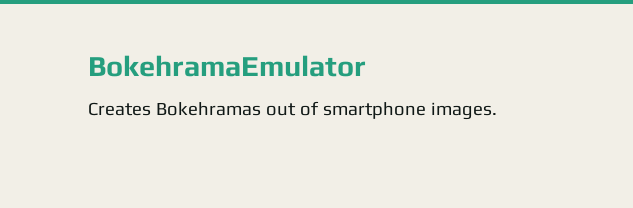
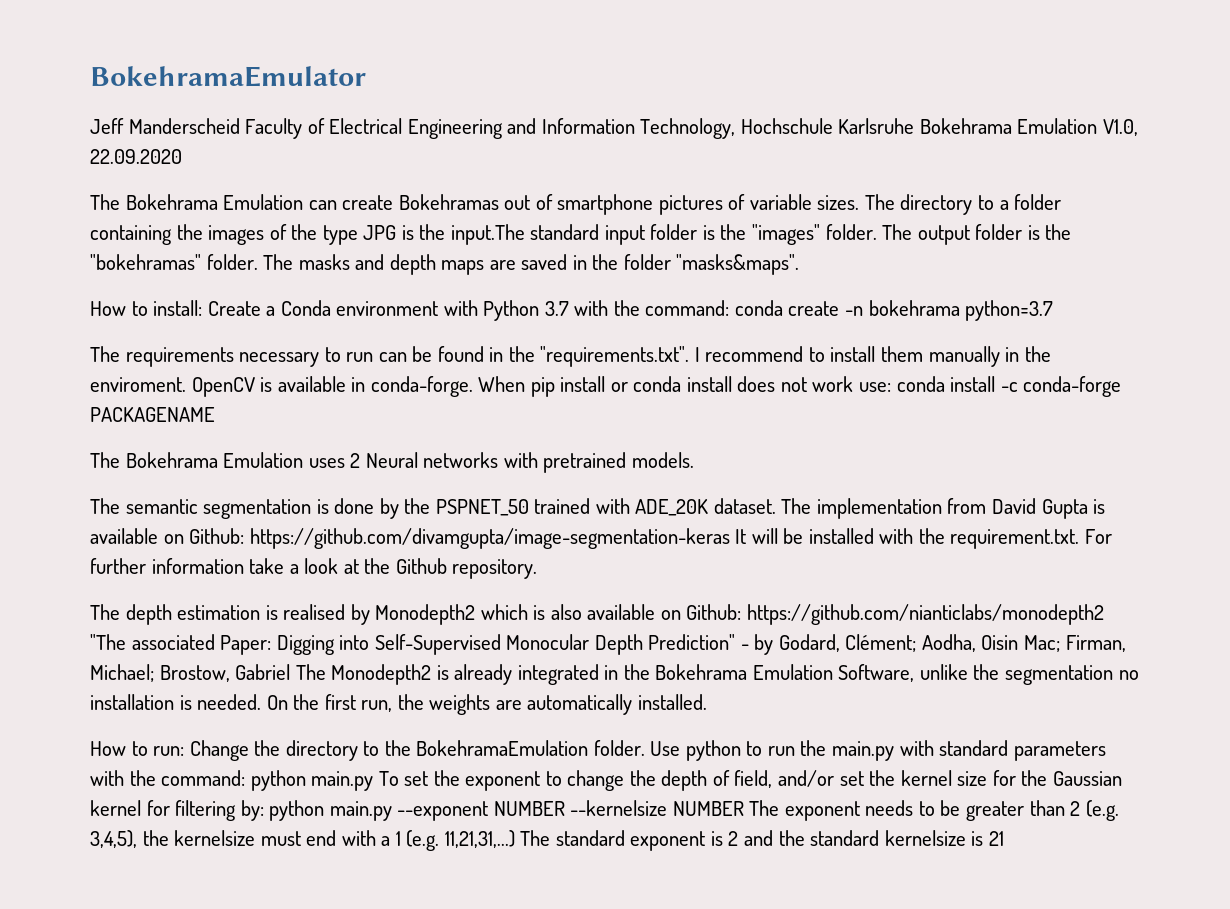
- Creates Bokehramas out of smartphone images.
+ Jeff Manderscheid Faculty of Electrical Engineering and Information Technology, Hochschule Karlsruhe Bokehrama Emulation V1.0, 22.09.2020
+ The Bokehrama Emulation can create Bokehramas out of smartphone pictures of variable sizes. The directory to a folder containing the images of the type JPG is the input.The standard input folder is the "images" folder. The output folder is the "bokehramas" folder. The masks and depth maps are saved in the folder "masks&maps".
+ How to install: Create a Conda environment with Python 3.7 with the command: conda create -n bokehrama python=3.7
+ The requirements necessary to run can be found in the "requirements.txt". I recommend to install them manually in the enviroment. OpenCV is available in conda-forge. When pip install or conda install does not work use: conda install -c conda-forge PACKAGENAME
+ The Bokehrama Emulation uses 2 Neural networks with pretrained models.
+ The semantic segmentation is done by the PSPNET_50 trained with ADE_20K dataset. The implementation from David Gupta is available on Github: https://github.com/divamgupta/image-segmentation-keras It will be installed with the requirement.txt. For further information take a look at the Github repository.
+ The depth estimation is realised by Monodepth2 which is also available on Github: https://github.com/nianticlabs/monodepth2 "The associated Paper: Digging into Self-Supervised Monocular Depth Prediction" - by Godard, Clément; Aodha, Oisin Mac; Firman, Michael; Brostow, Gabriel The Monodepth2 is already integrated in the Bokehrama Emulation Software, unlike the segmentation no installation is needed. On the first run, the weights are automatically installed.
+ How to run: Change the directory to the BokehramaEmulation folder. Use python to run the main.py with standard parameters with the command: python main.py To set the exponent to change the depth of field, and/or set the kernel size for the Gaussian kernel for filtering by: python main.py --exponent NUMBER --kernelsize NUMBER The exponent needs to be greater than 2 (e.g. 3,4,5), the kernelsize must end with a 1 (e.g. 11,21,31,...) The standard exponent is 2 and the standard kernelsize is 21

